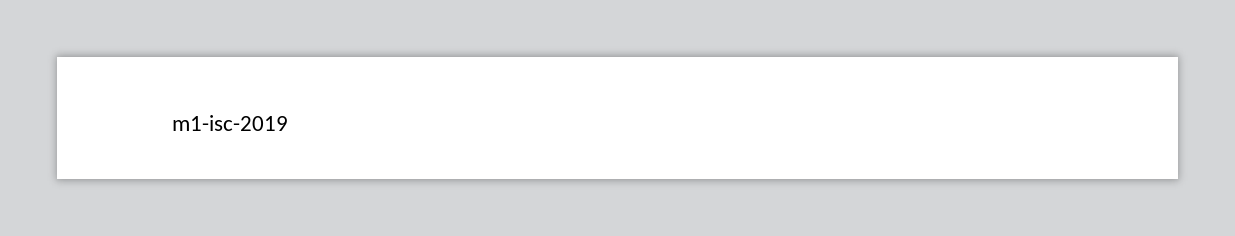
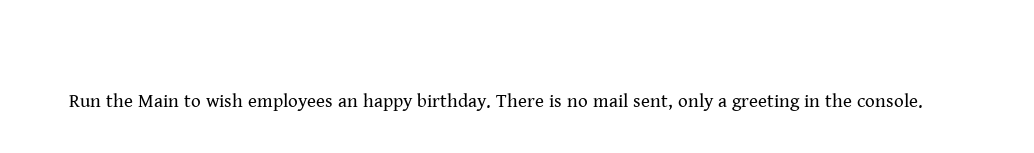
- m1-isc-2019
+ Run the Main to wish employees an happy birthday. There is no mail sent, only a greeting in the console.

